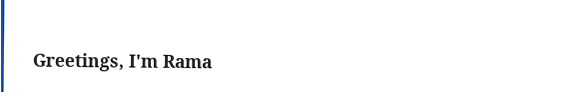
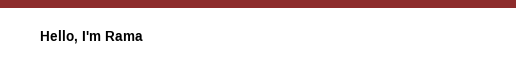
- Greetings, I'm Rama
+ Hello, I'm Rama

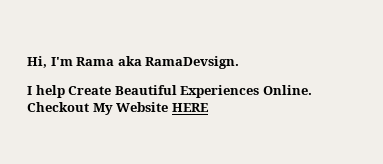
- Hello, I'm Rama
+ Hi, I'm Rama aka RamaDevsign.
+ I help Create Beautiful Experiences Online. Checkout My Website HERE

